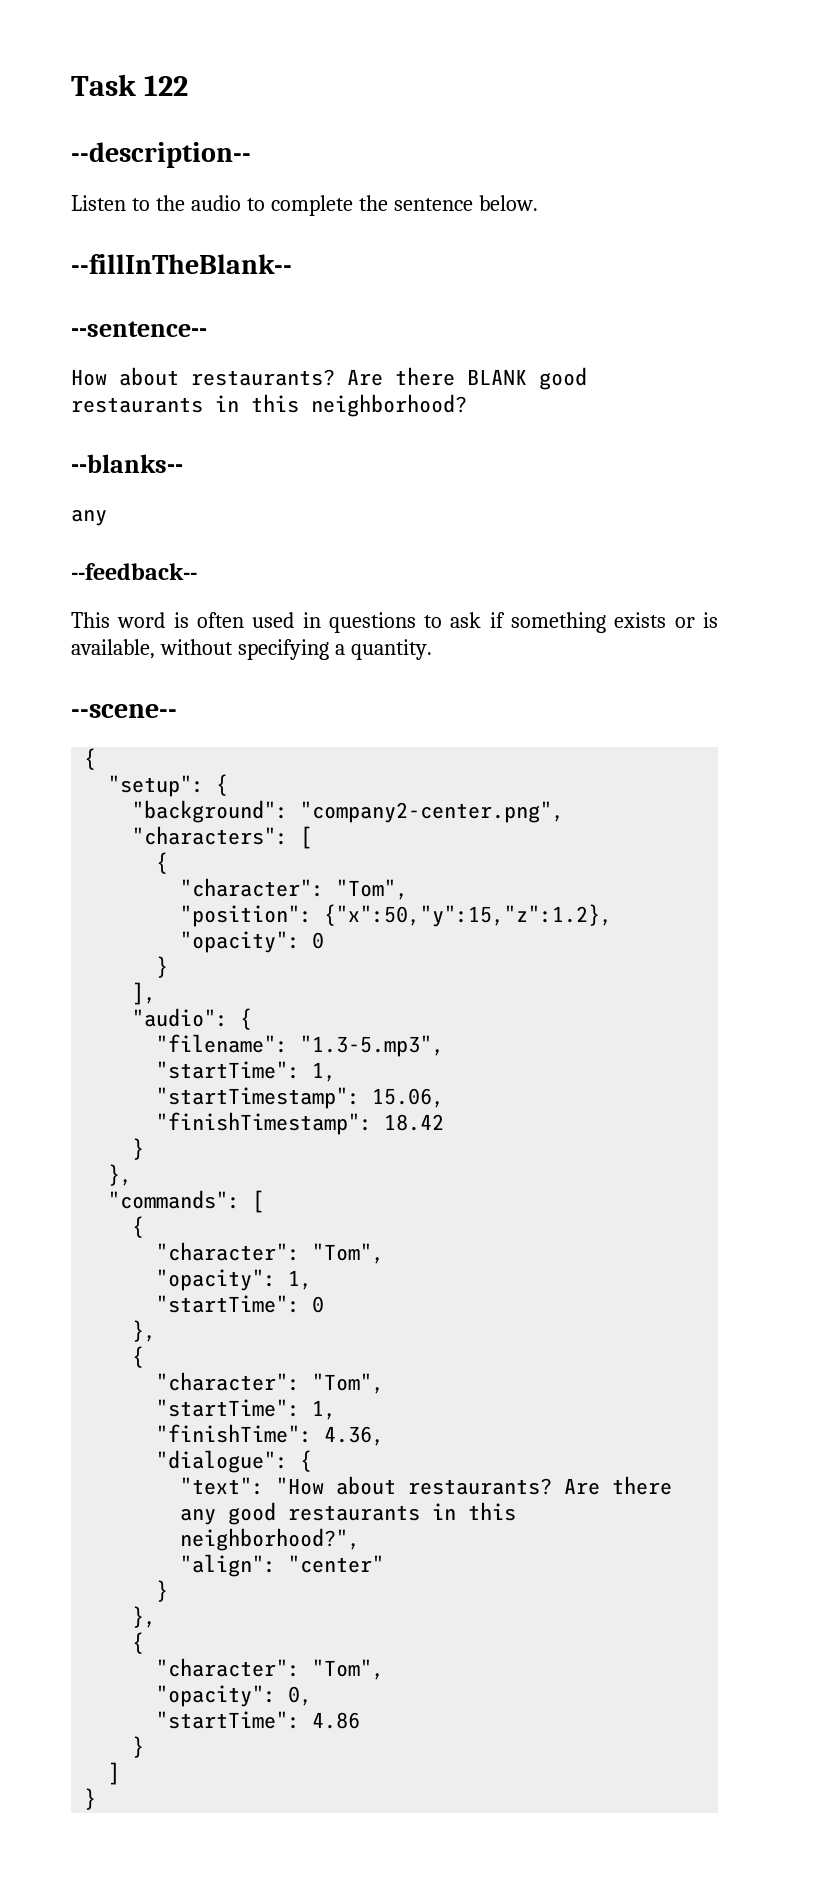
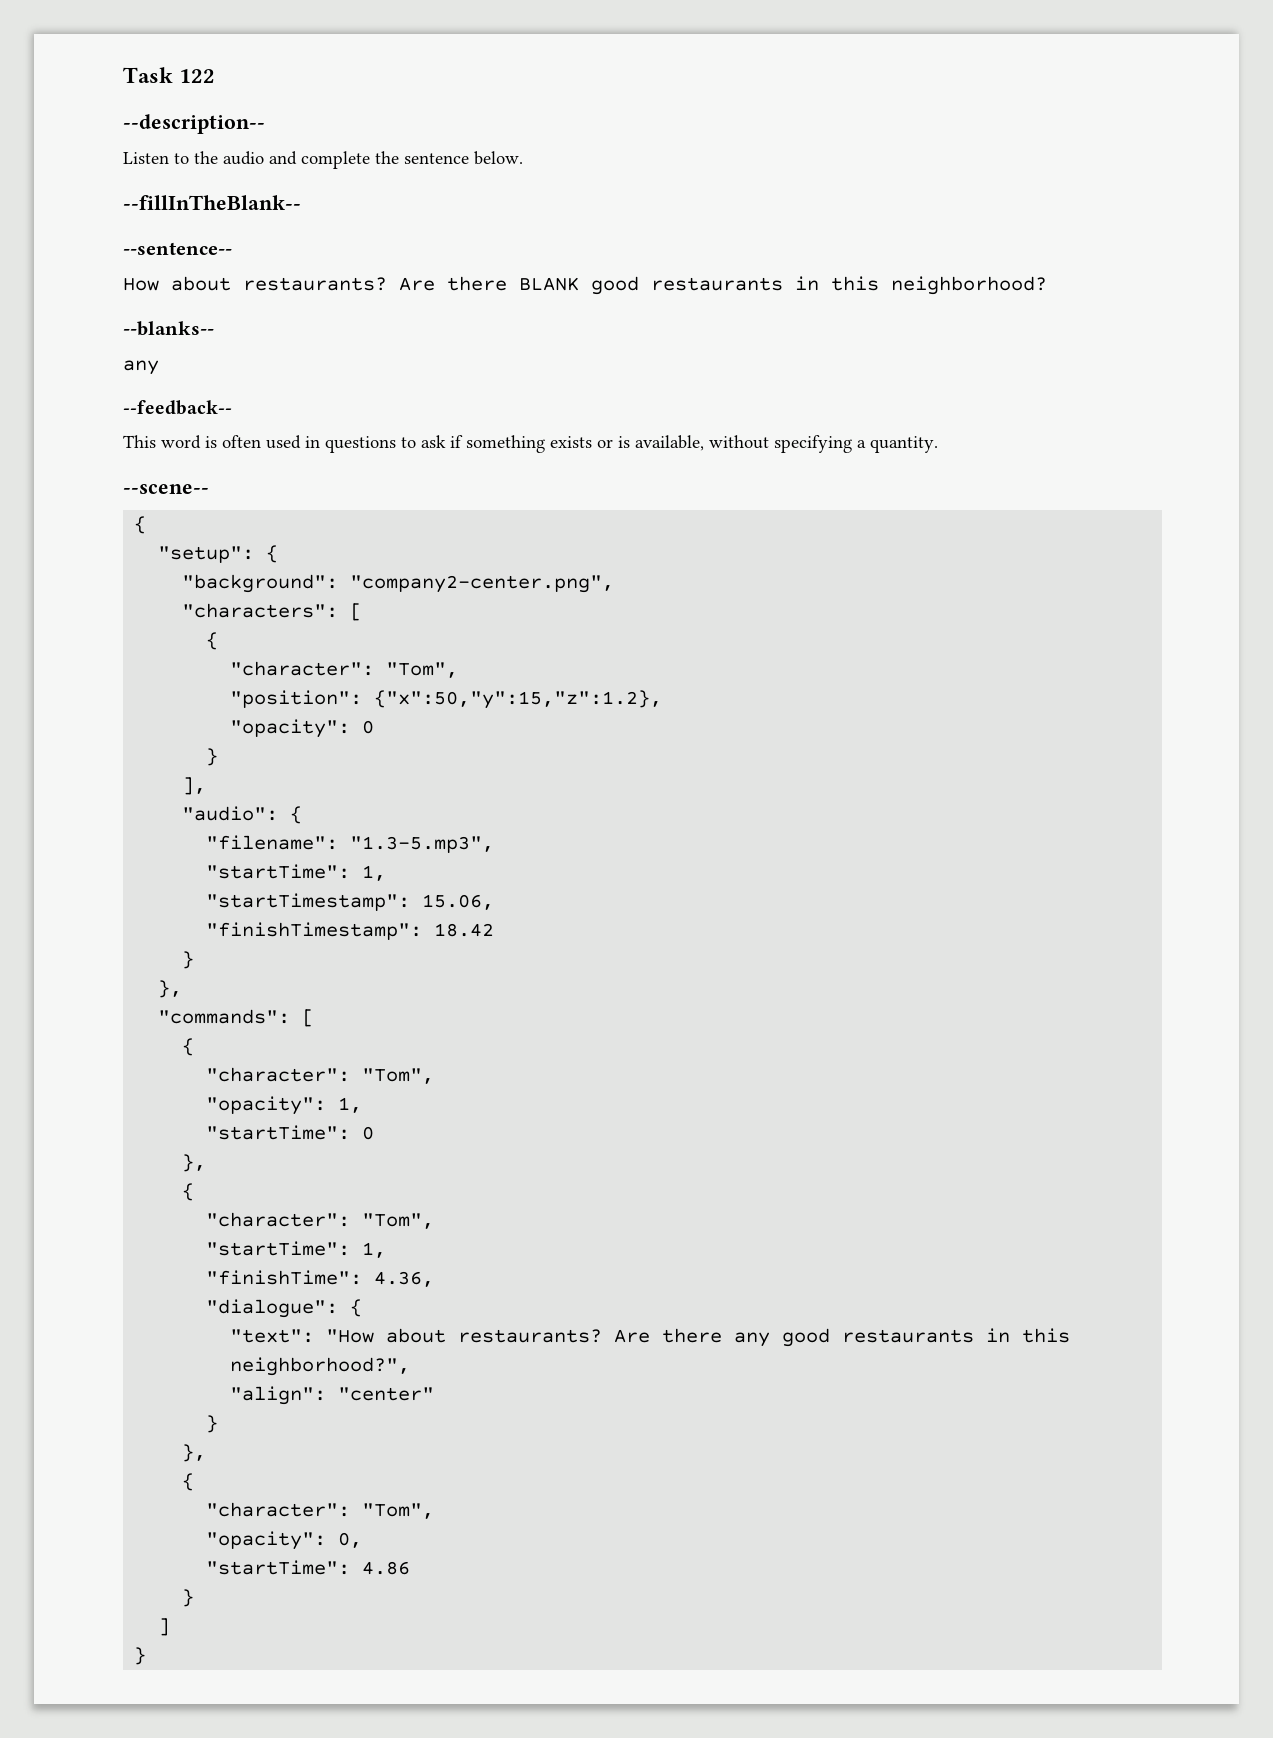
- Listen to the audio to complete the sentence below.
+ Listen to the audio and complete the sentence below.

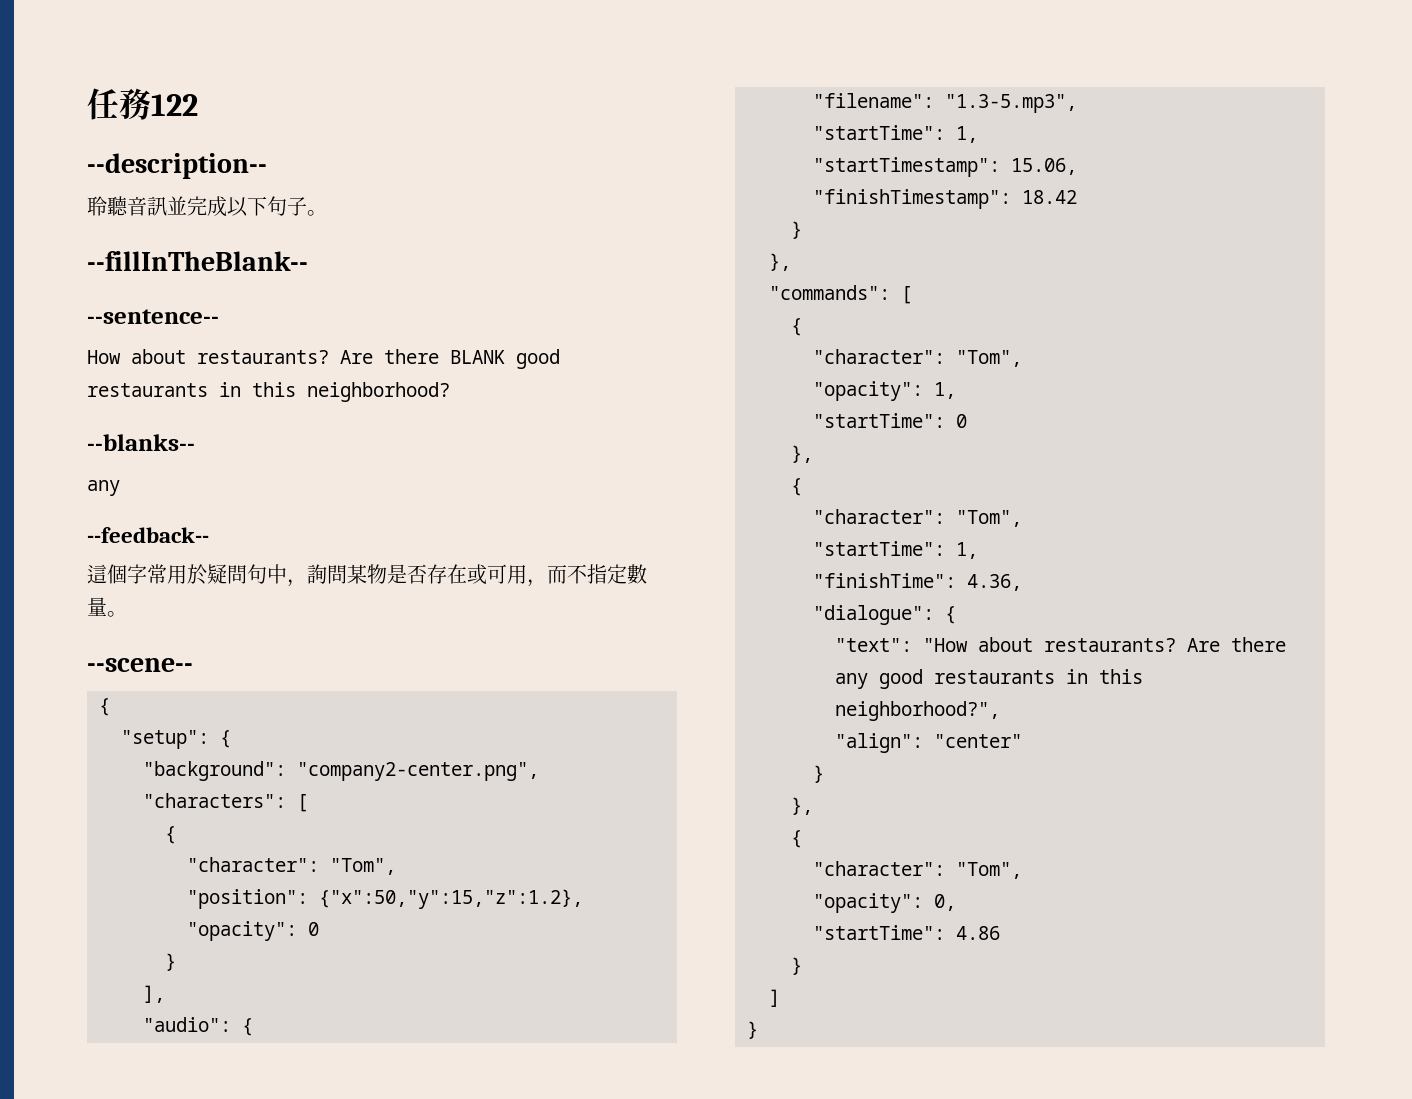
- Task 122
+ 任務122
- Listen to the audio and complete the sentence below.
+ 聆聽音訊並完成以下句子。
- This word is often used in questions to ask if something exists or is available, without specifying a quantity.
+ 這個字常用於疑問句中，詢問某物是否存在或可用，而不指定數量。

